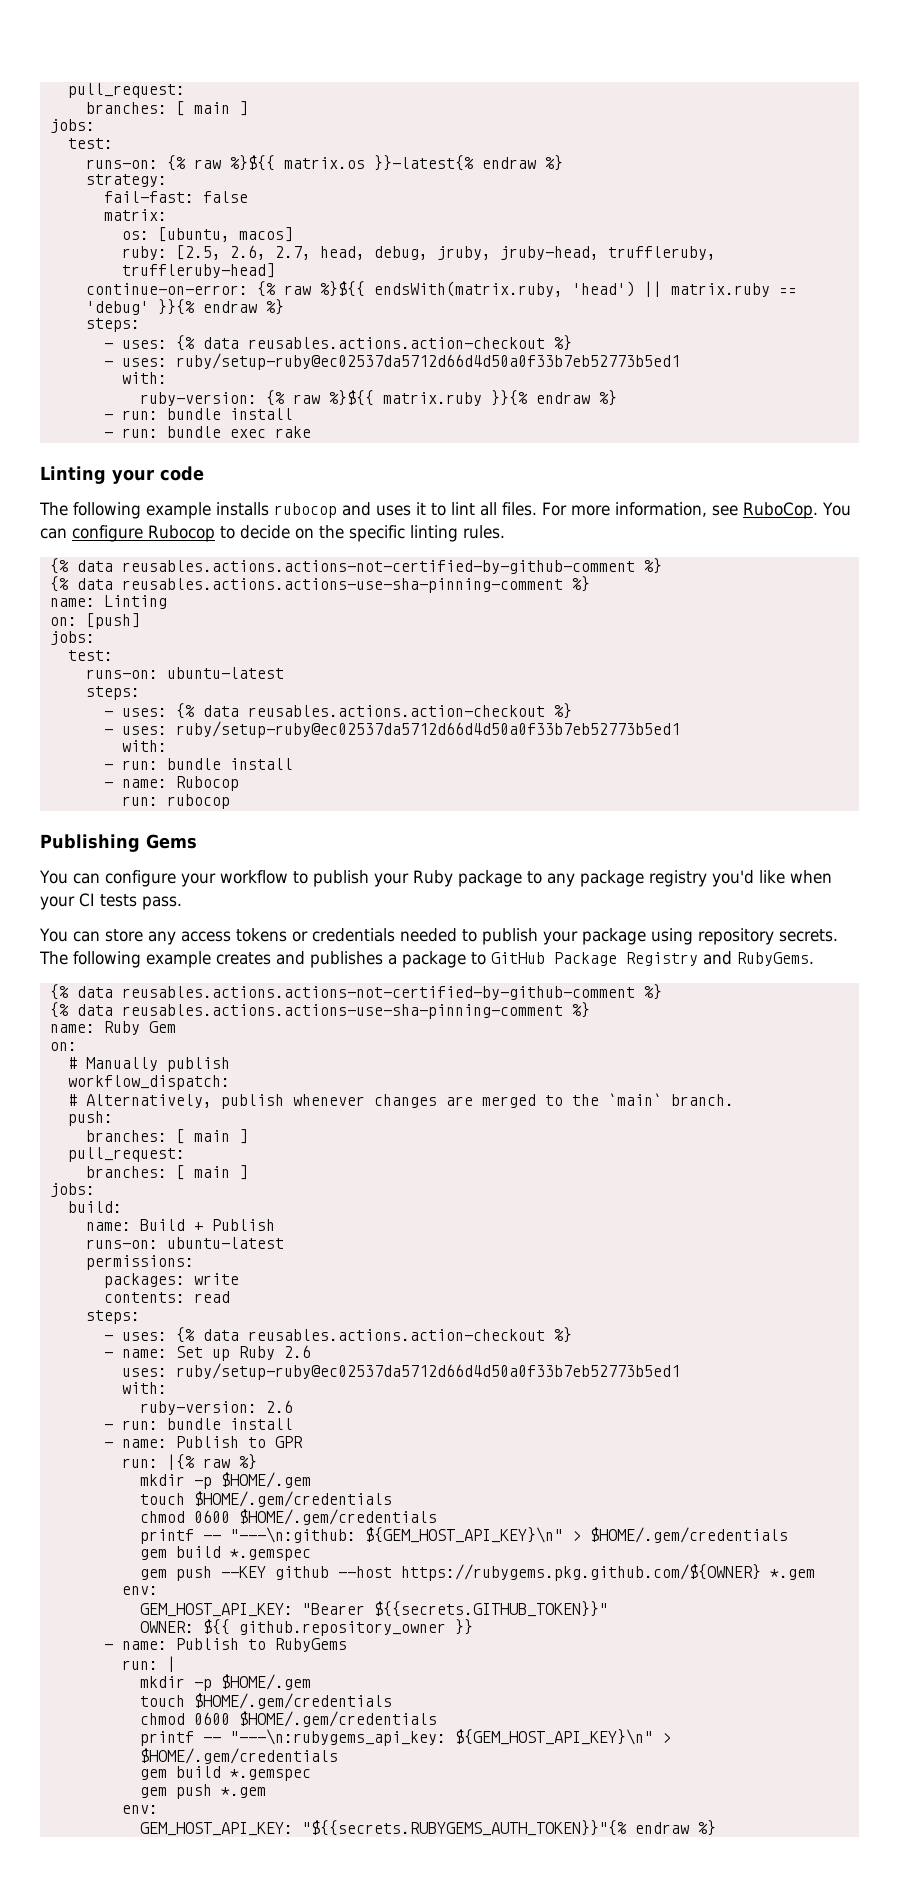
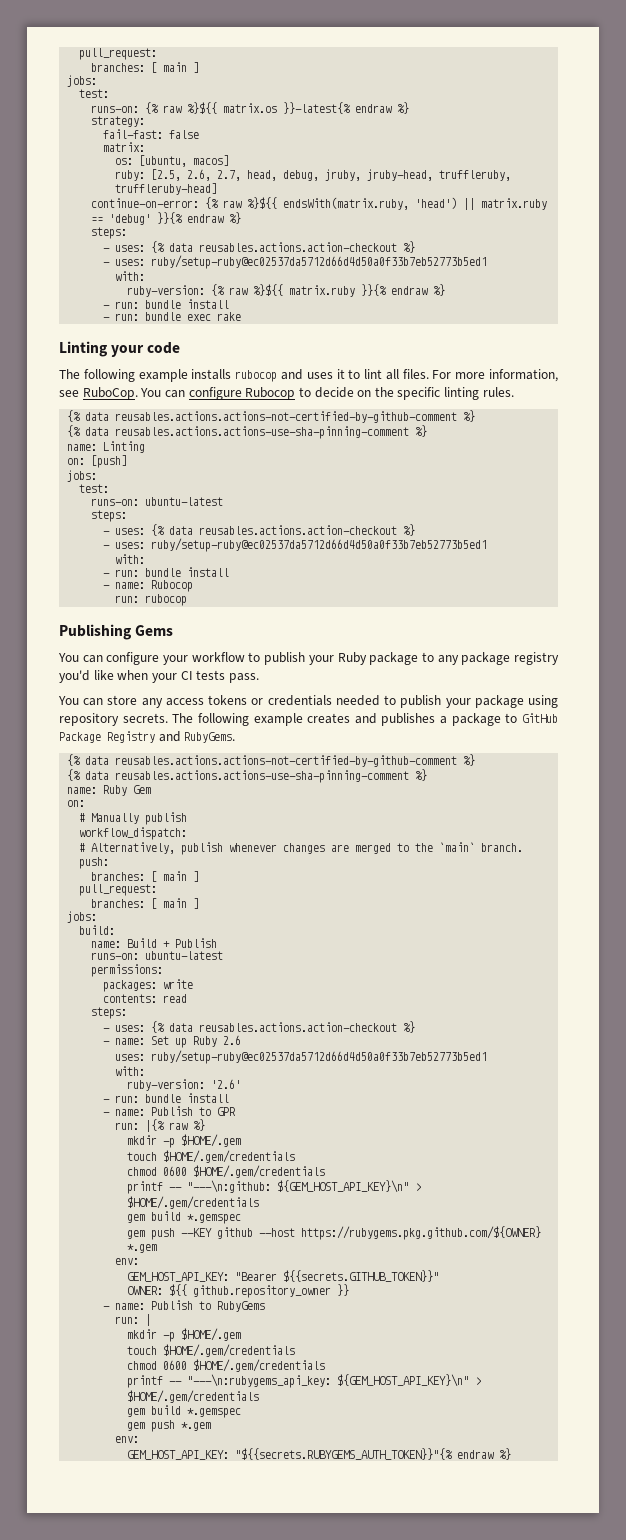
- ruby-version: 2.6
+ ruby-version: '2.6'

